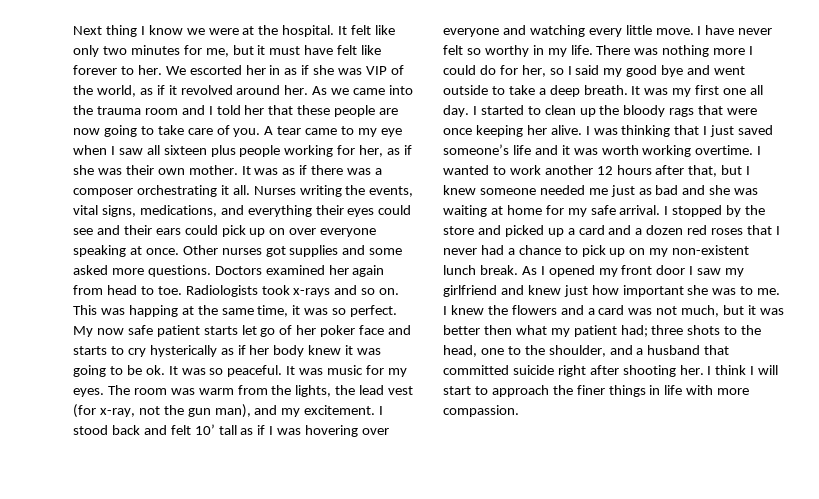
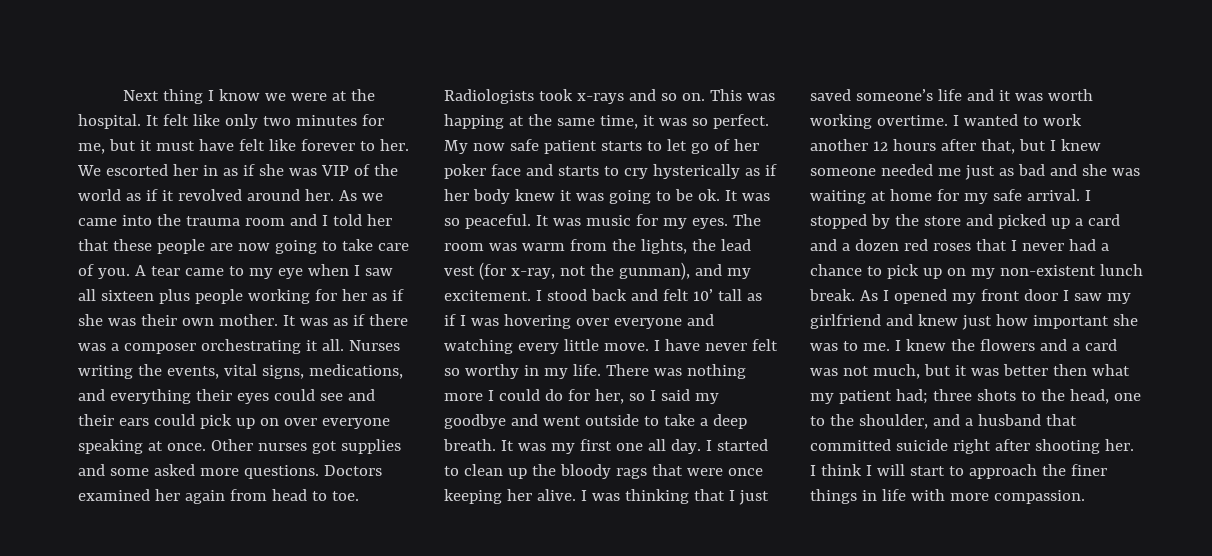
- We escorted her in as if she was VIP of the world, as if it revolved around her.
+ We escorted her in as if she was VIP of the world as if it revolved around her.
- A tear came to my eye when I saw all sixteen plus people working for her, as if she was their own mother.
+ A tear came to my eye when I saw all sixteen plus people working for her as if she was their own mother.
- My now safe patient starts let go of her poker face and starts to cry hysterically as if her body knew it was going to be ok.
+ My now safe patient starts to let go of her poker face and starts to cry hysterically as if her body knew it was going to be ok.
- The room was warm from the lights, the lead vest (for x-ray, not the gun man), and my excitement.
+ The room was warm from the lights, the lead vest (for x-ray, not the gunman), and my excitement.
- There was nothing more I could do for her, so I said my good bye and went outside to take a deep breath.
+ There was nothing more I could do for her, so I said my goodbye and went outside to take a deep breath.

